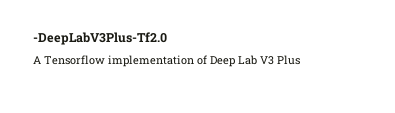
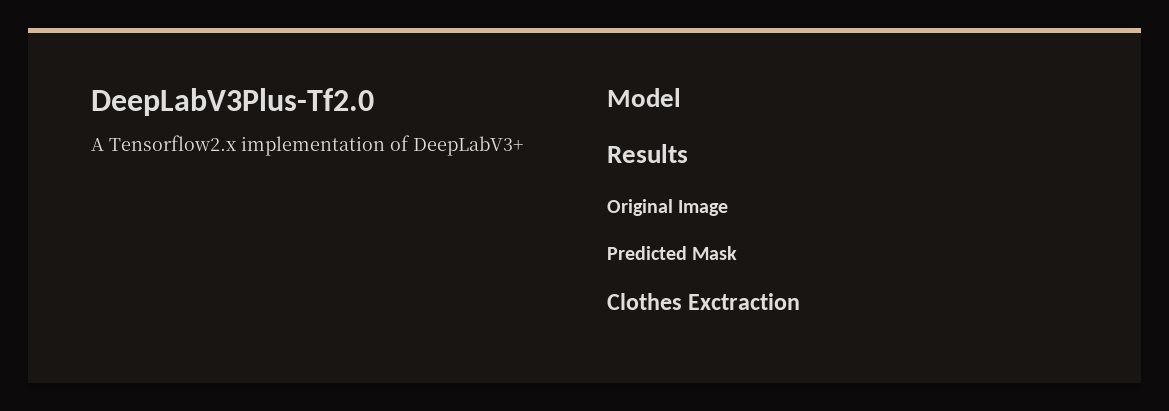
- -DeepLabV3Plus-Tf2.0
+ DeepLabV3Plus-Tf2.0
- A Tensorflow implementation of Deep Lab V3 Plus
+ A Tensorflow2.x implementation of DeepLabV3+
+ Model
+ Results
+ Original Image
+ Predicted Mask
+ Clothes Exctraction

